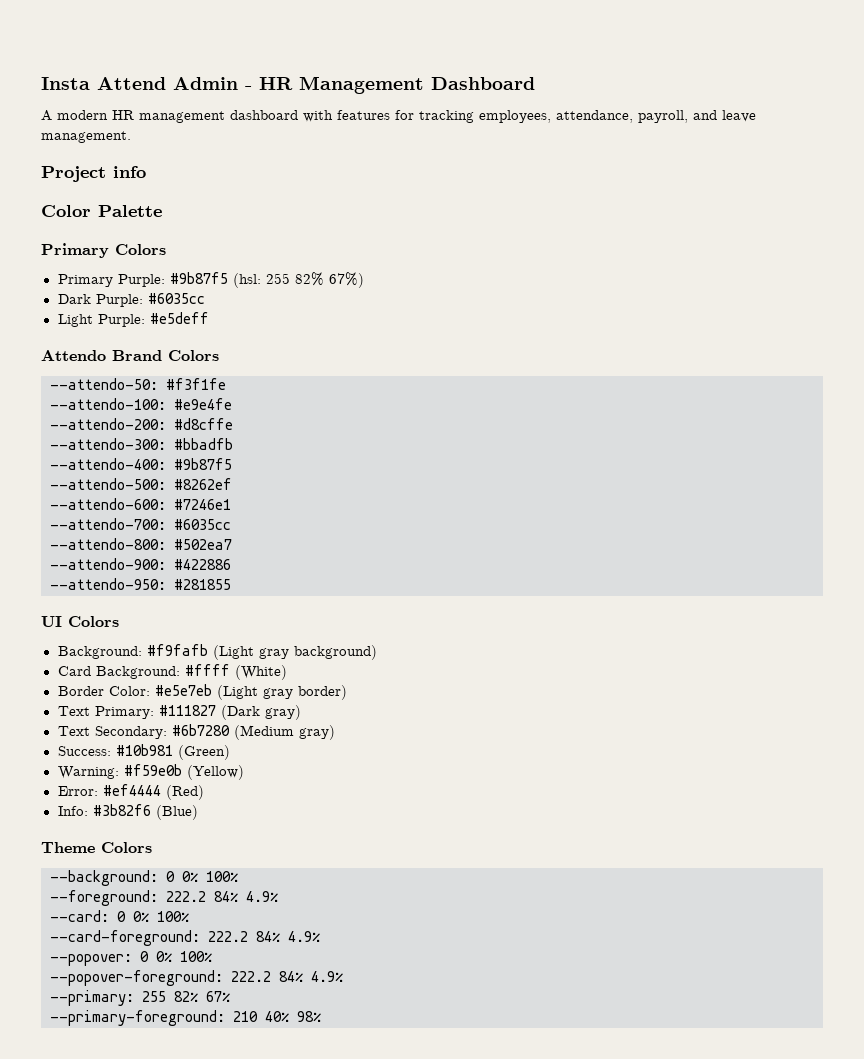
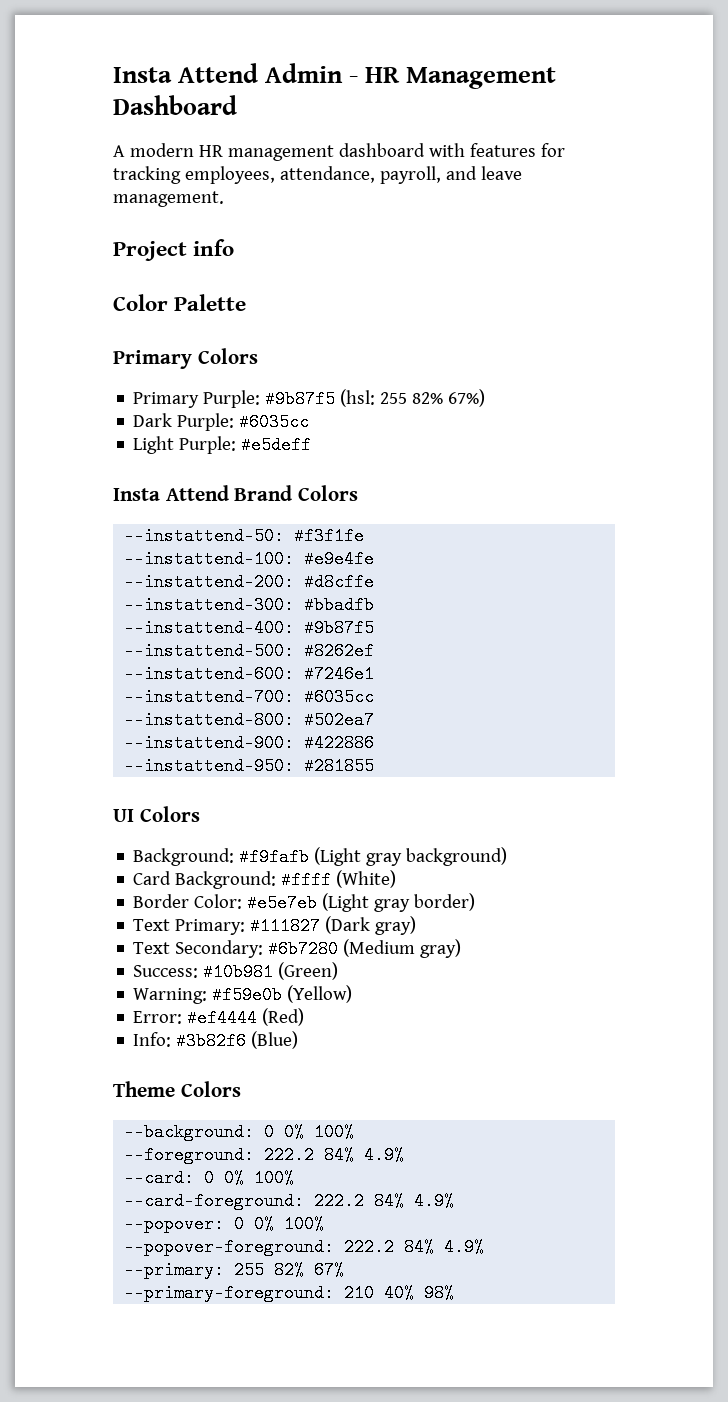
- Attendo Brand Colors
+ Insta Attend Brand Colors
- --attendo-50: #f3f1fe
+ --instattend-50: #f3f1fe
- --attendo-100: #e9e4fe
+ --instattend-100: #e9e4fe
- --attendo-200: #d8cffe
+ --instattend-200: #d8cffe
- --attendo-300: #bbadfb
+ --instattend-300: #bbadfb
- --attendo-400: #9b87f5
+ --instattend-400: #9b87f5
- --attendo-500: #8262ef
+ --instattend-500: #8262ef
- --attendo-600: #7246e1
+ --instattend-600: #7246e1
- --attendo-700: #6035cc
- --attendo-800: #502ea7
+ --instattend-700: #6035cc
+ --instattend-800: #502ea7
- --attendo-900: #422886
+ --instattend-900: #422886
- --attendo-950: #281855
+ --instattend-950: #281855

